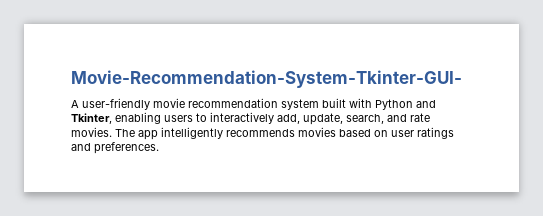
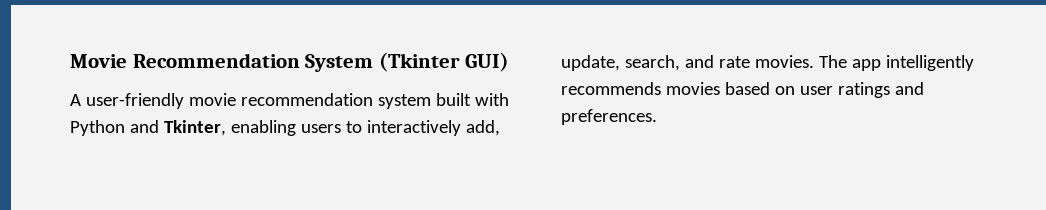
- Movie-Recommendation-System-Tkinter-GUI-
+ Movie Recommendation System (Tkinter GUI)

